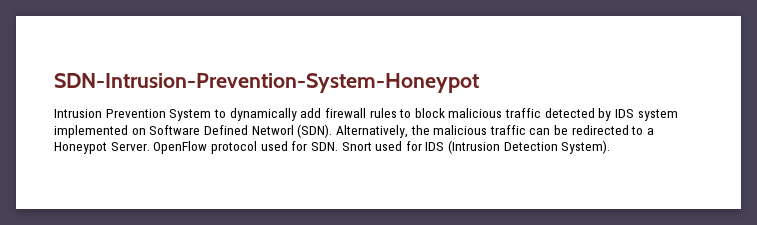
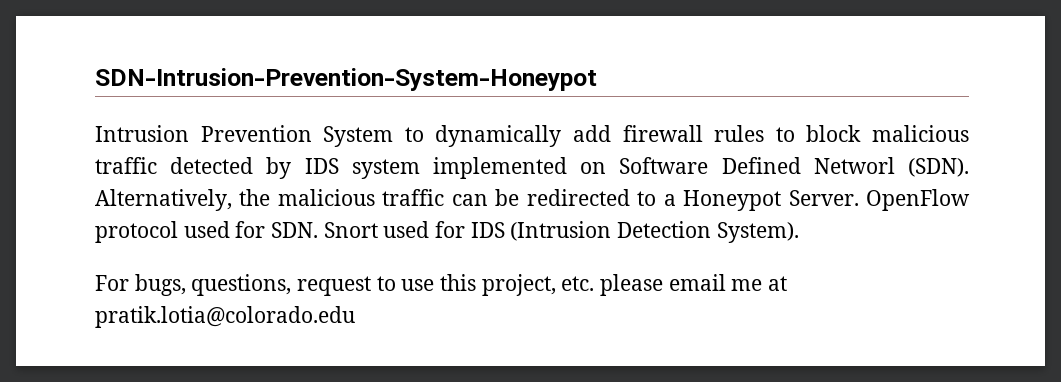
+ For bugs, questions, request to use this project, etc. please email me at pratik.lotia@colorado.edu

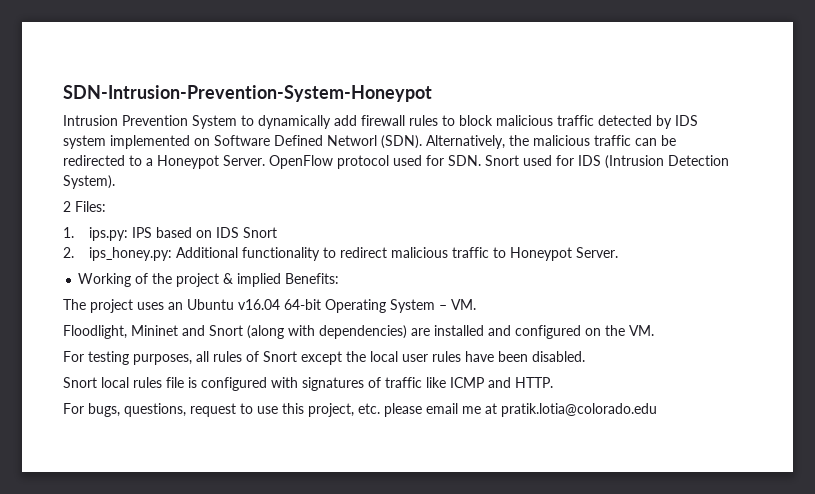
+ 2 Files:
+ 1. ips.py: IPS based on IDS Snort
+ 2. ips_honey.py: Additional functionality to redirect malicious traffic to Honeypot Server.
+ Working of the project & implied Benefits:
+ The project uses an Ubuntu v16.04 64-bit Operating System – VM.
+ Floodlight, Mininet and Snort (along with dependencies) are installed and configured on the VM.
+ For testing purposes, all rules of Snort except the local user rules have been disabled.
+ Snort local rules file is configured with signatures of traffic like ICMP and HTTP.

